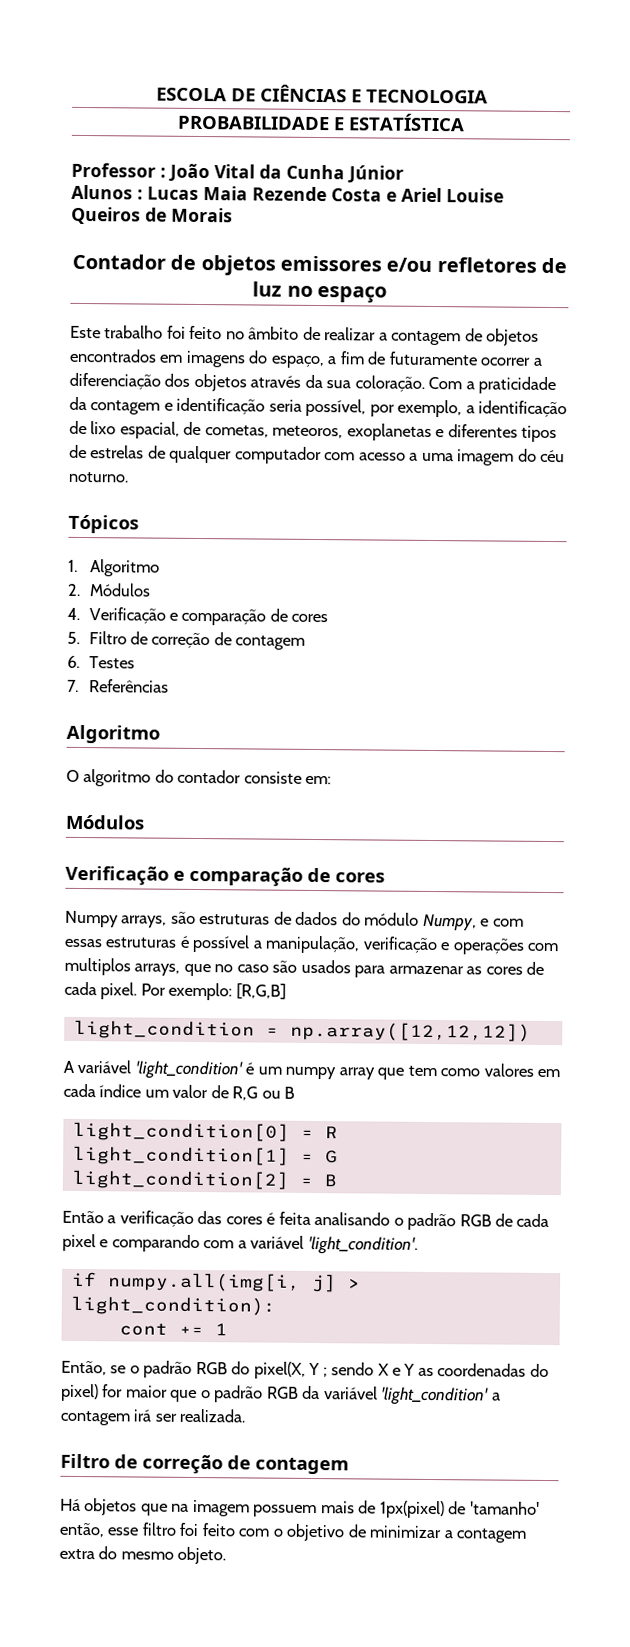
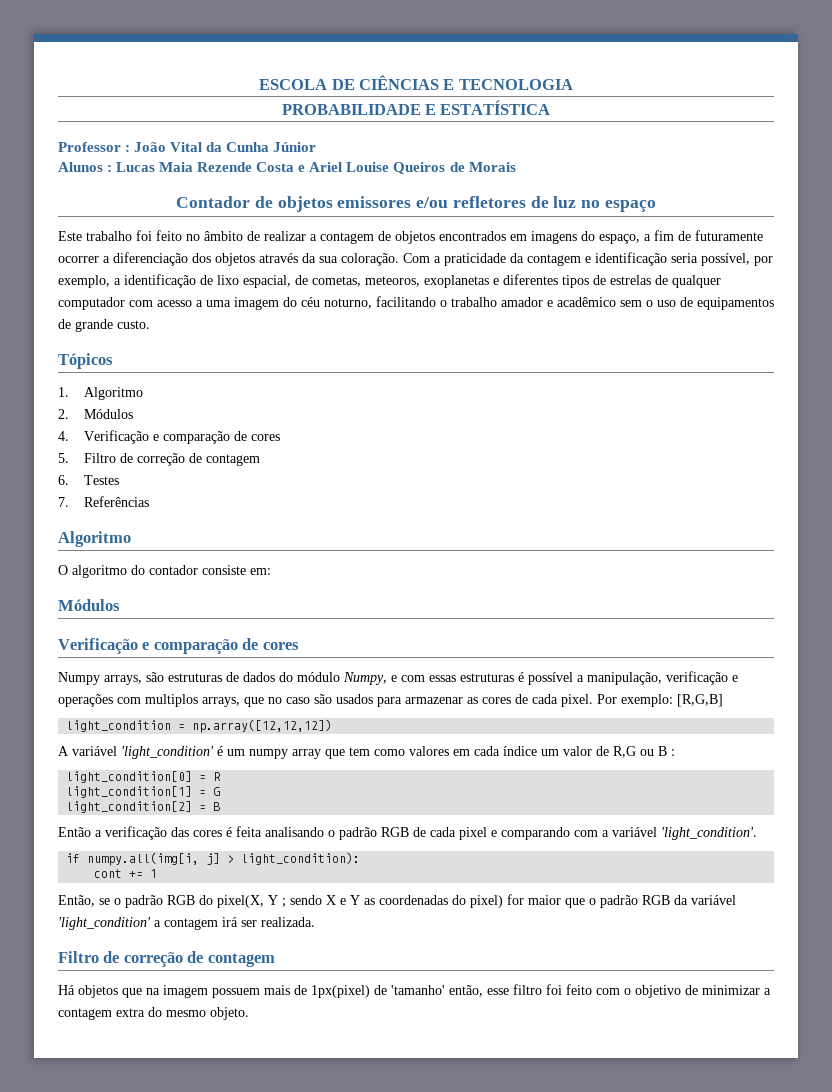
- Com a praticidade da contagem e identificação seria possível, por exemplo, a identificação de lixo espacial, de cometas, meteoros, exoplanetas e diferentes tipos de estrelas de qualquer computador com acesso a uma imagem do céu noturno.
+ Com a praticidade da contagem e identificação seria possível, por exemplo, a identificação de lixo espacial, de cometas, meteoros, exoplanetas e diferentes tipos de estrelas de qualquer computador com acesso a uma imagem do céu noturno, facilitando o trabalho amador e acadêmico sem o uso de equipamentos de grande custo.
- A variável 'light_condition' é um numpy array que tem como valores em cada índice um valor de R,G ou B
+ A variável 'light_condition' é um numpy array que tem como valores em cada índice um valor de R,G ou B :

